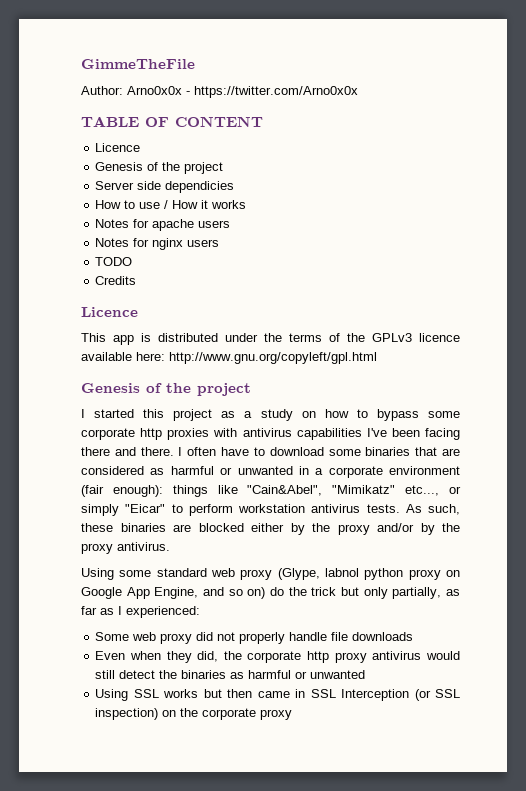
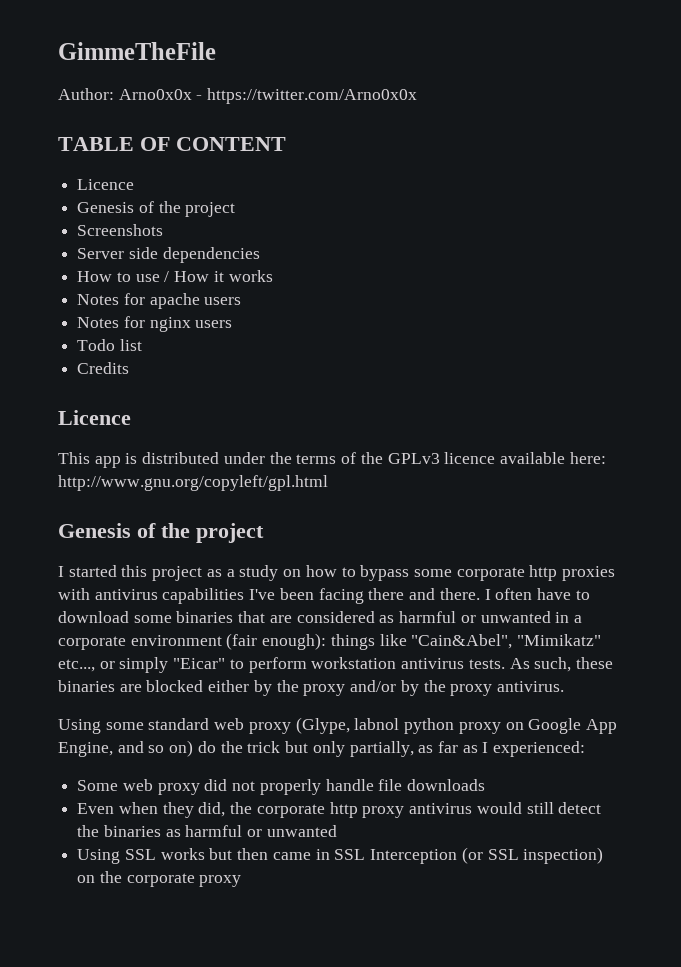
+ Screenshots
- Server side dependicies
+ Server side dependencies
- TODO
+ Todo list

